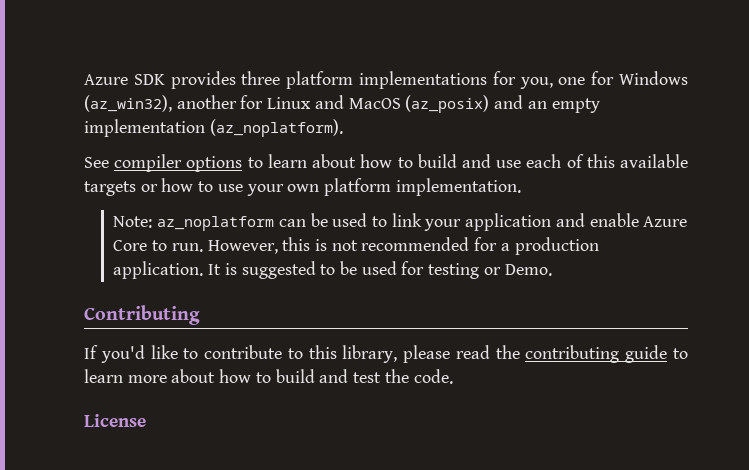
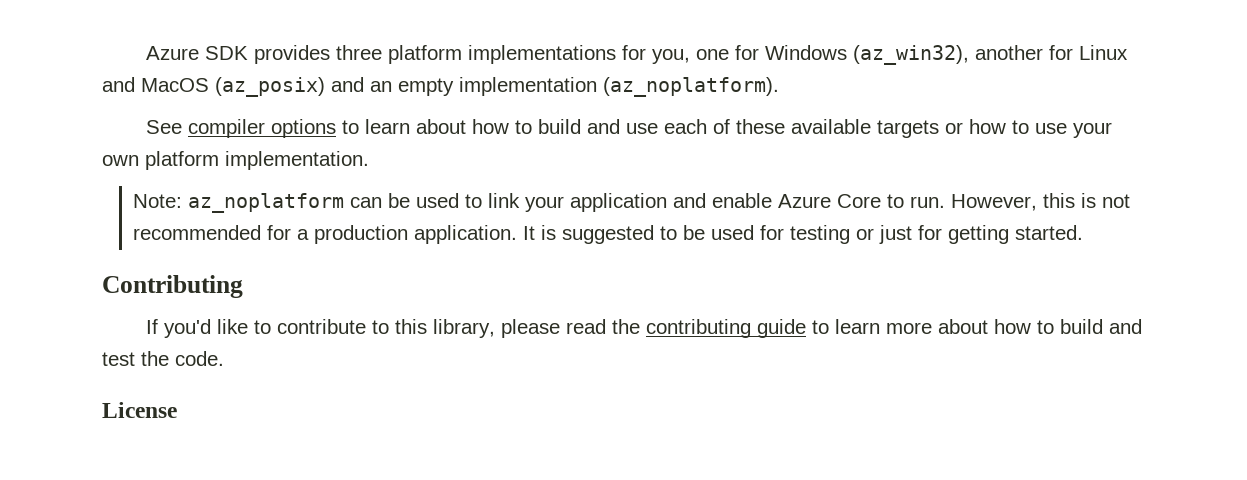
- See compiler options to learn about how to build and use each of this available targets or how to use your own platform implementation.
+ See compiler options to learn about how to build and use each of these available targets or how to use your own platform implementation.
- It is suggested to be used for testing or Demo.
+ It is suggested to be used for testing or just for getting started.

